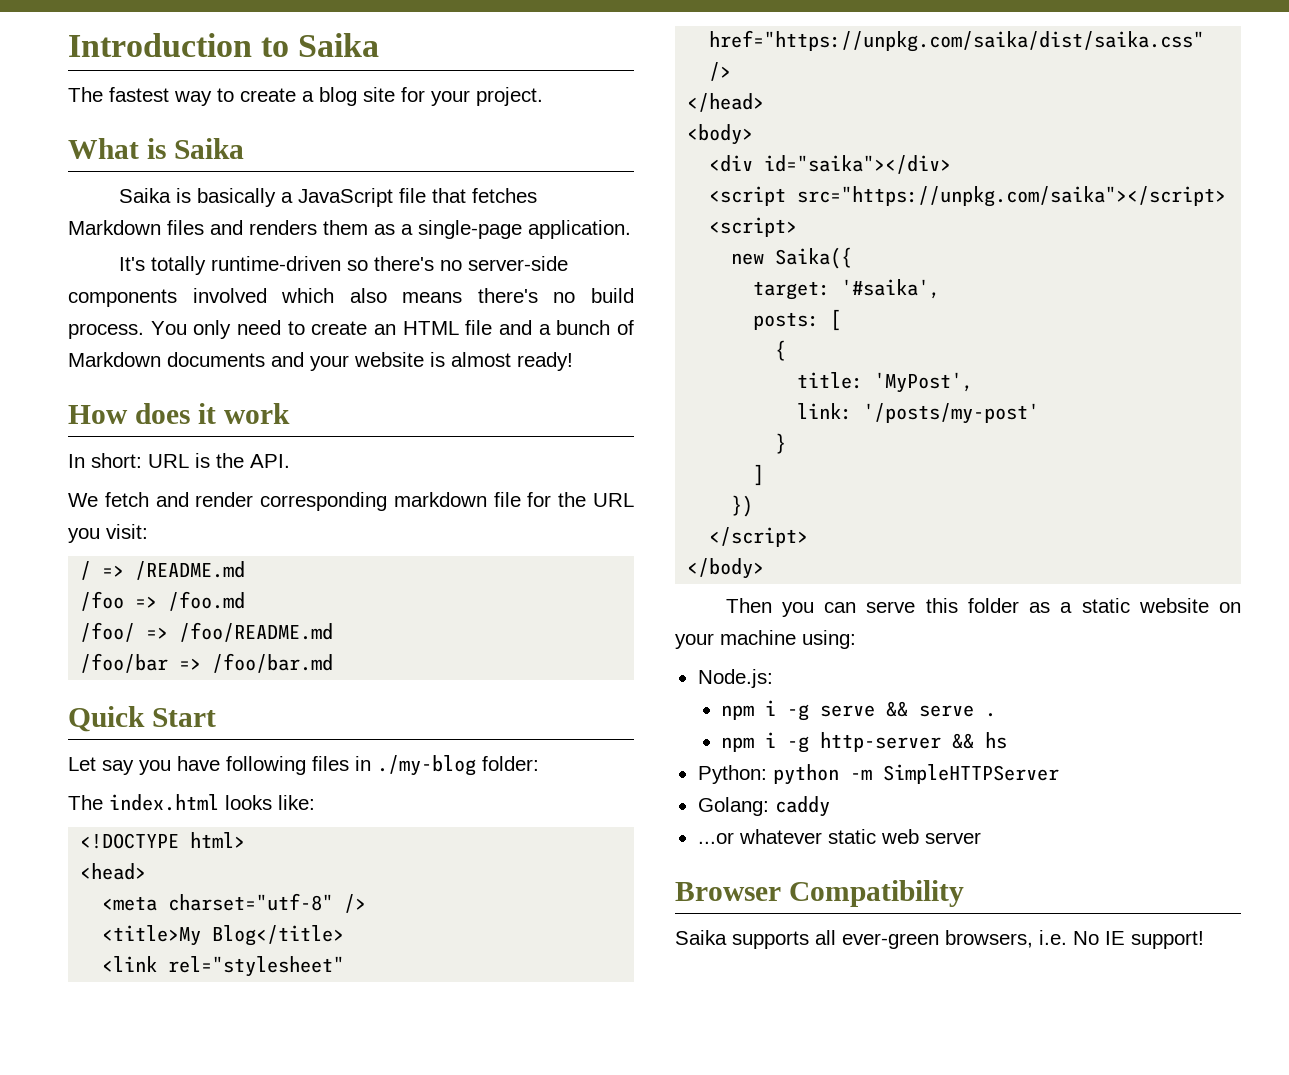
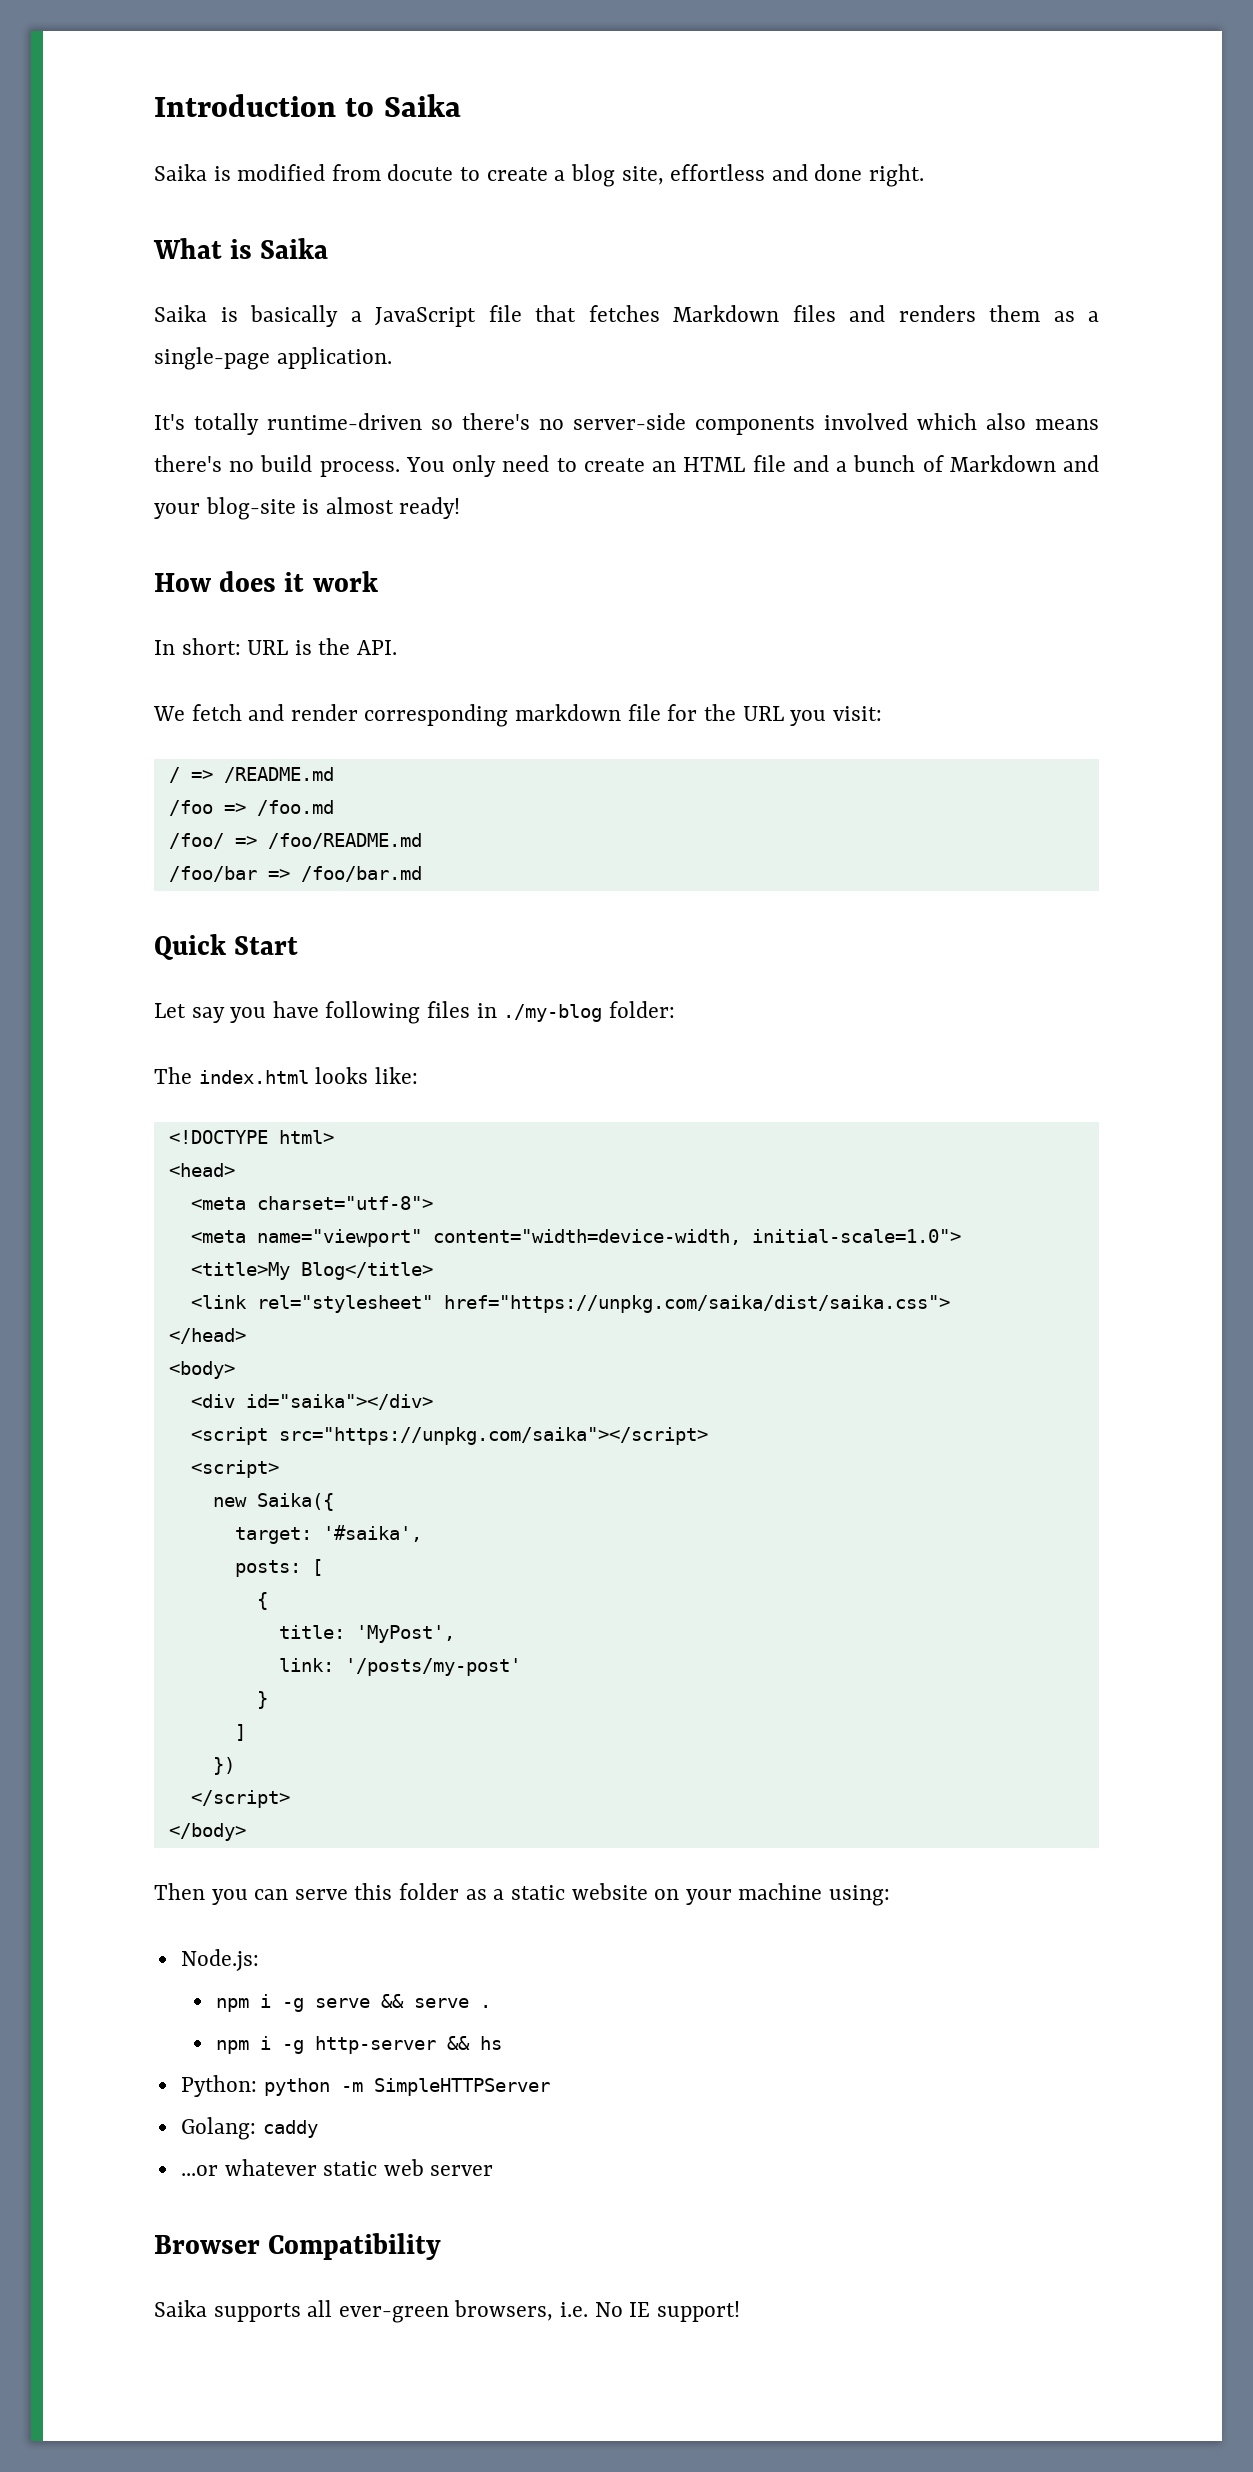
- The fastest way to create a blog site for your project.
+ Saika is modified from docute to create a blog site, effortless and done right.
- You only need to create an HTML file and a bunch of Markdown documents and your website is almost ready!
+ You only need to create an HTML file and a bunch of Markdown and your blog-site is almost ready!
- <meta charset="utf-8" />
+ <meta charset="utf-8">
+ <meta name="viewport" content="width=device-width, initial-scale=1.0">
- <link rel="stylesheet" href="https://unpkg.com/saika/dist/saika.css" />
+ <link rel="stylesheet" href="https://unpkg.com/saika/dist/saika.css">

